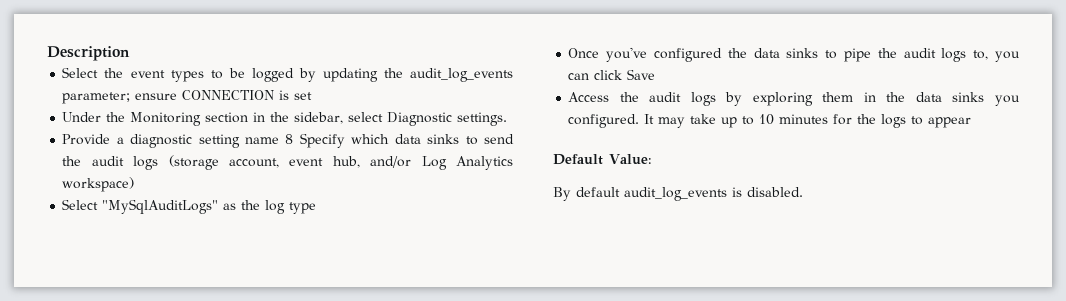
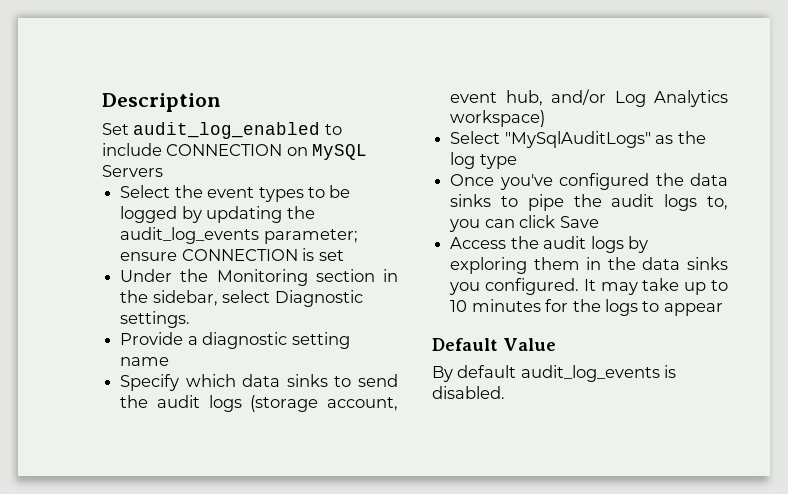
+ Set audit_log_enabled to include CONNECTION on MySQL Servers
- Provide a diagnostic setting name 8 Specify which data sinks to send the audit logs (storage account, event hub, and/or Log Analytics workspace)
+ Provide a diagnostic setting name
+ Specify which data sinks to send the audit logs (storage account, event hub, and/or Log Analytics workspace)
- Default Value:
+ Default Value

